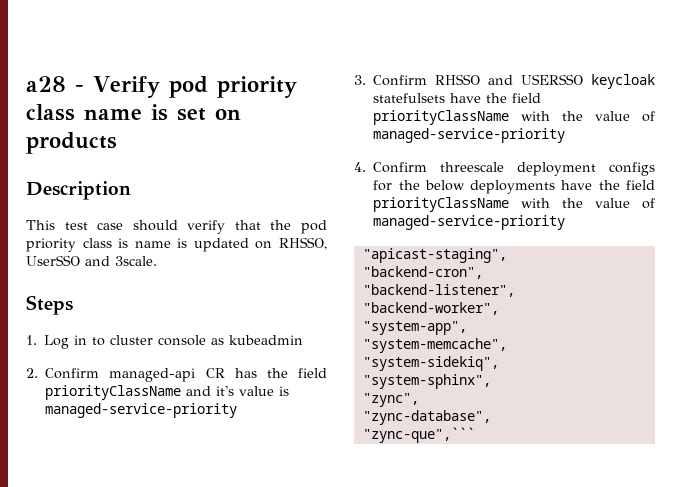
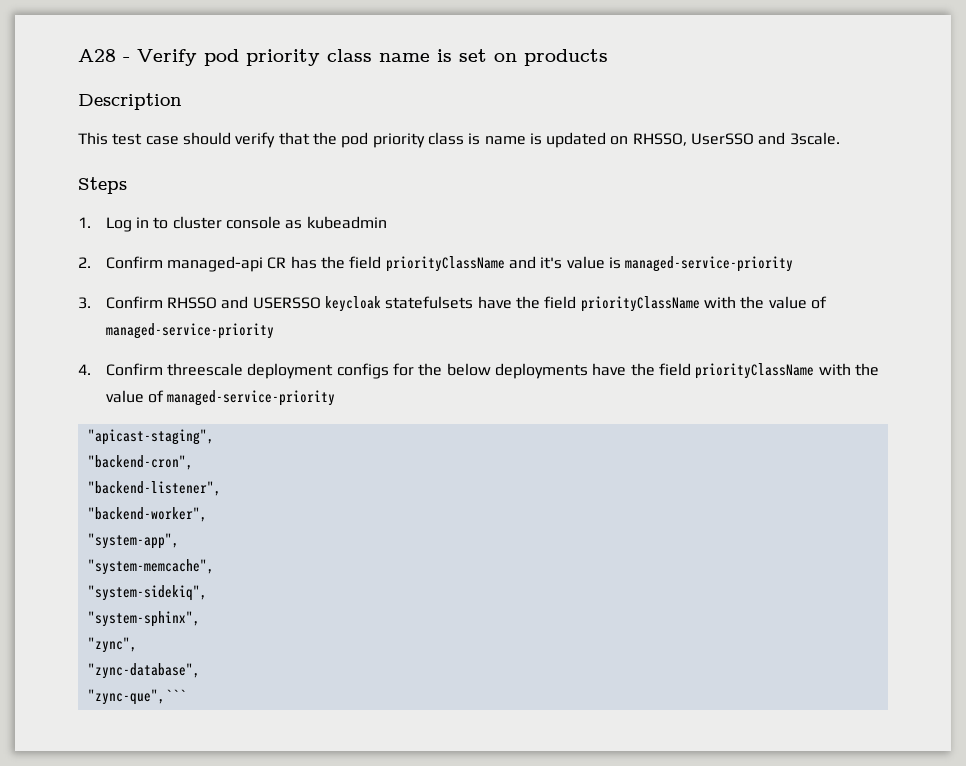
- a28 - Verify pod priority class name is set on products
+ A28 - Verify pod priority class name is set on products

